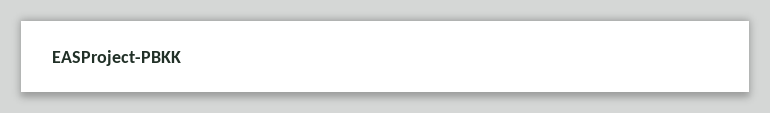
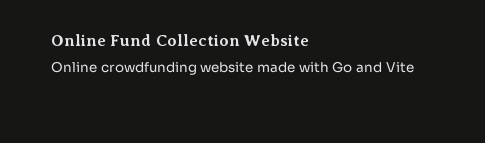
- EASProject-PBKK
+ Online Fund Collection Website
+ Online crowdfunding website made with Go and Vite

